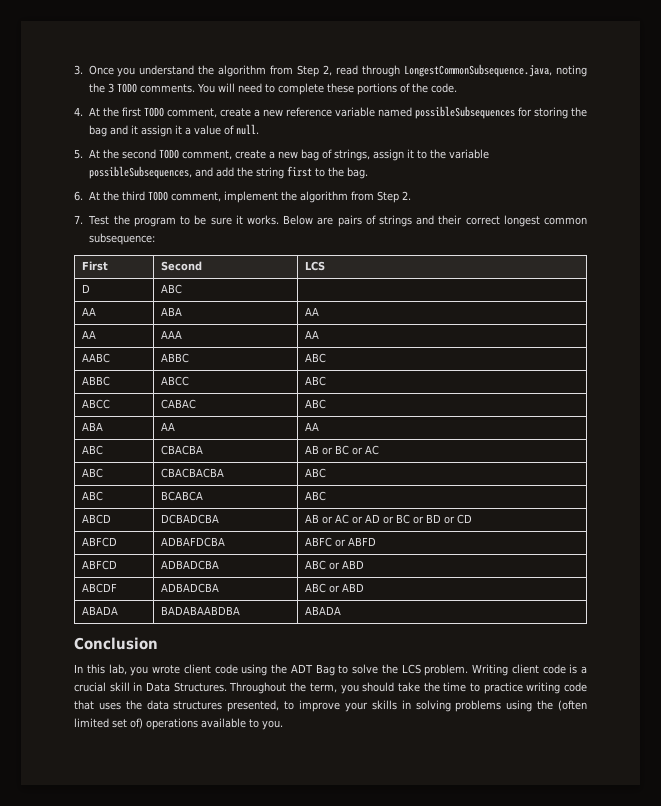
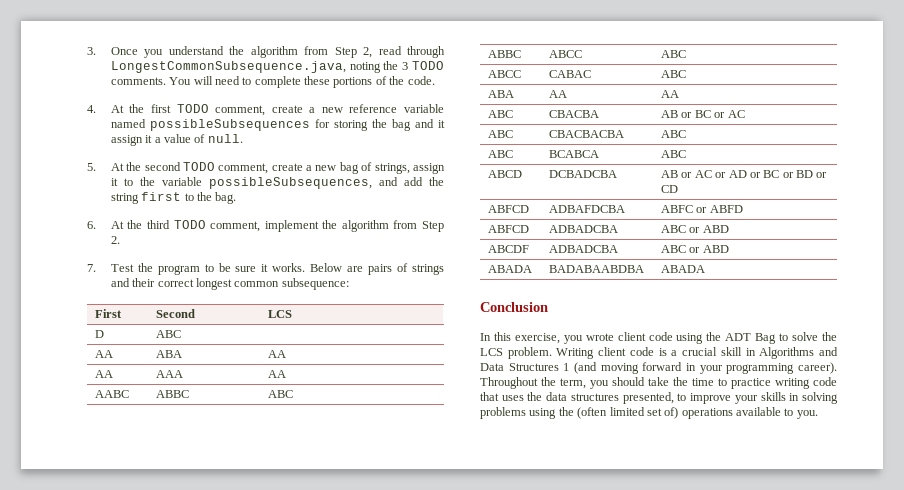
- In this lab, you wrote client code using the ADT Bag to solve the LCS problem.
+ In this exercise, you wrote client code using the ADT Bag to solve the LCS problem.
- Writing client code is a crucial skill in Data Structures.
+ Writing client code is a crucial skill in Algorithms and Data Structures 1 (and moving forward in your programming career).

